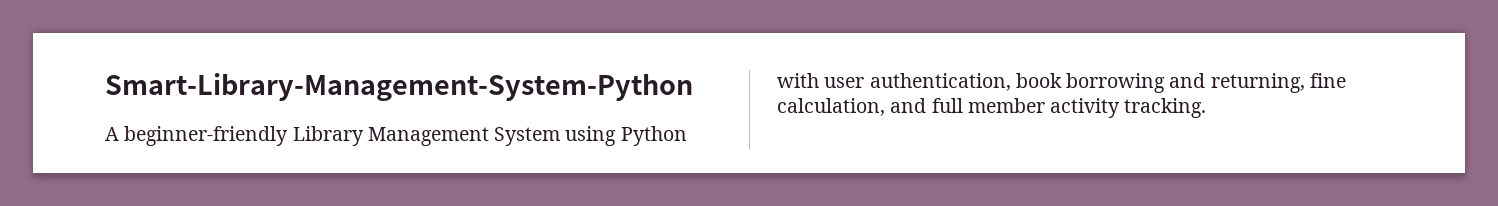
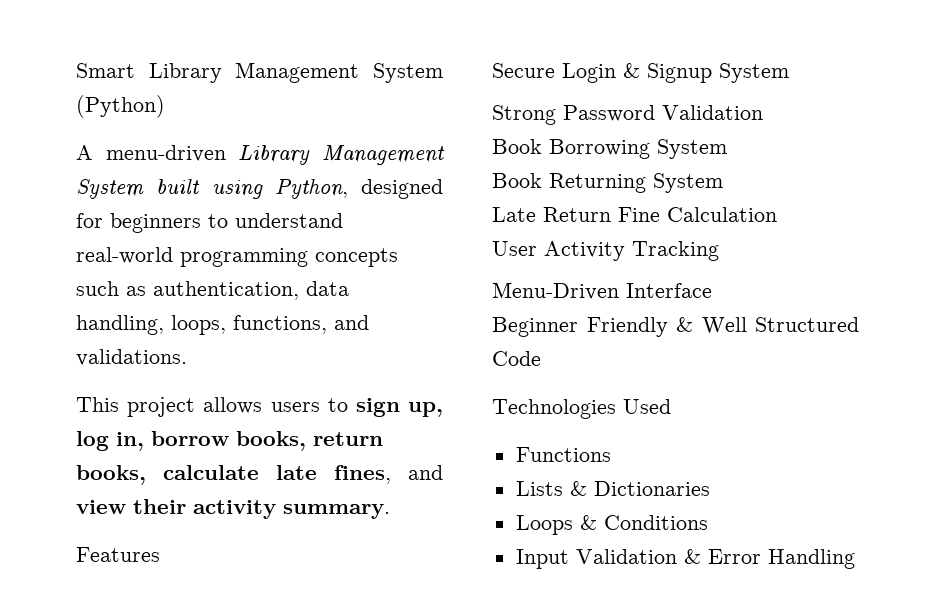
- Smart-Library-Management-System-Python
- A beginner-friendly Library Management System using Python with user authentication, book borrowing and returning, fine calculation, and full member activity tracking.
+ Smart Library Management System (Python)
+ A menu-driven Library Management System built using Python, designed for beginners to understand real-world programming concepts such as authentication, data handling, loops, functions, and validations.
+ This project allows users to sign up, log in, borrow books, return books, calculate late fines, and view their activity summary.
+ Features
+ Secure Login & Signup System
+ Strong Password Validation
+ Book Borrowing System
+ Book Returning System
+ Late Return Fine Calculation
+ User Activity Tracking
+ Menu-Driven Interface
+ Beginner Friendly & Well Structured Code
+ Technologies Used
+ Functions
+ Lists & Dictionaries
+ Loops & Conditions
+ Input Validation & Error Handling

